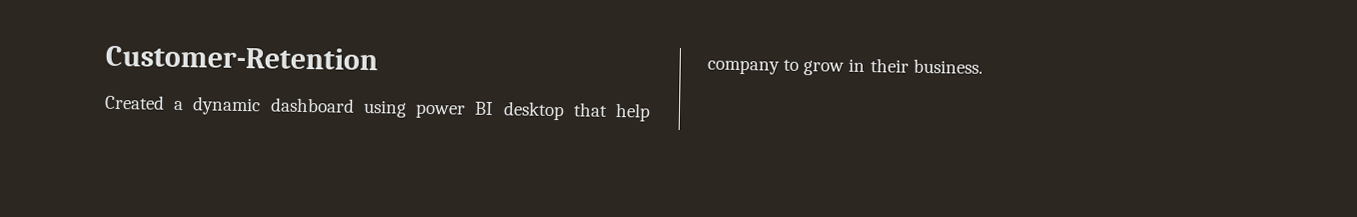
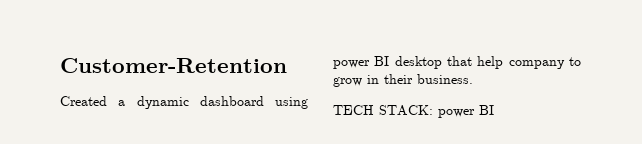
+ TECH STACK: power BI

